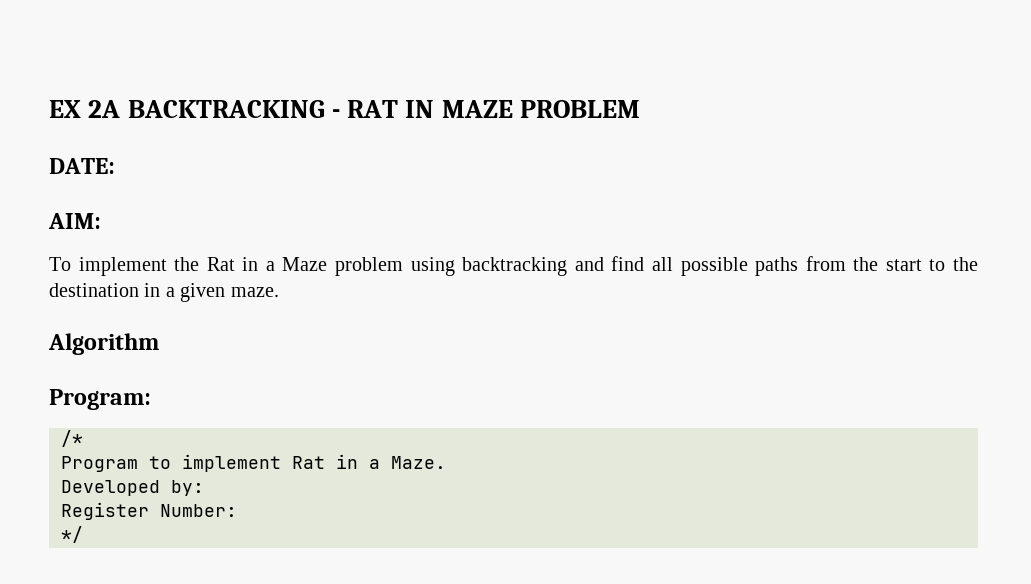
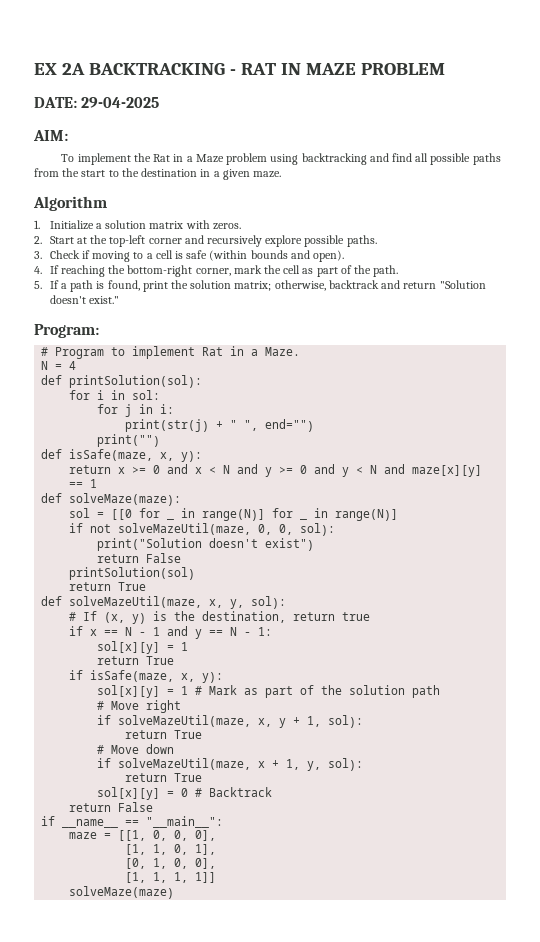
- DATE:
+ DATE: 29-04-2025
+ 1. Initialize a solution matrix with zeros.
+ 2. Start at the top-left corner and recursively explore possible paths.
+ 3. Check if moving to a cell is safe (within bounds and open).
+ 4. If reaching the bottom-right corner, mark the cell as part of the path.
+ 5. If a path is found, print the solution matrix; otherwise, backtrack and return "Solution doesn't exist."
- /*
- Program to implement Rat in a Maze.
+ # Program to implement Rat in a Maze.
- Developed by:
- Register Number:
- */
+ N = 4
+ def printSolution(sol):
+ for i in sol:
+ for j in i:
+ print(str(j) + " ", end="")
+ print("")
+ def isSafe(maze, x, y):
+ return x >= 0 and x < N and y >= 0 and y < N and maze[x][y] == 1
+ def solveMaze(maze):
+ sol = [[0 for _ in range(N)] for _ in range(N)]
+ if not solveMazeUtil(maze, 0, 0, sol):
+ print("Solution doesn't exist")
+ return False
+ printSolution(sol)
+ return True
+ def solveMazeUtil(maze, x, y, sol):
+ # If (x, y) is the destination, return true
+ if x == N - 1 and y == N - 1:
+ sol[x][y] = 1
+ return True
+ if isSafe(maze, x, y):
+ sol[x][y] = 1 # Mark as part of the solution path
+ # Move right
+ if solveMazeUtil(maze, x, y + 1, sol):
+ return True
+ # Move down
+ if solveMazeUtil(maze, x + 1, y, sol):
+ return True
+ sol[x][y] = 0 # Backtrack
+ return False
+ if __name__ == "__main__":
+ maze = [[1, 0, 0, 0],
+ [1, 1, 0, 1],
+ [0, 1, 0, 0],
+ [1, 1, 1, 1]]
+ solveMaze(maze)

